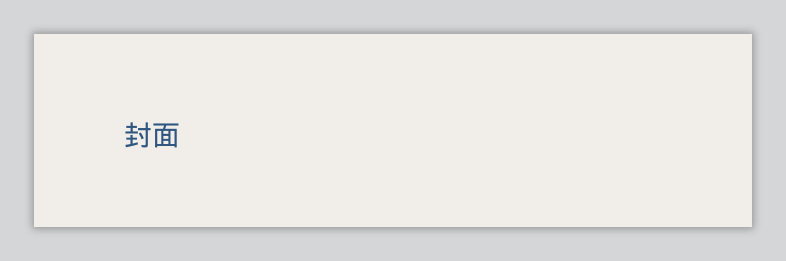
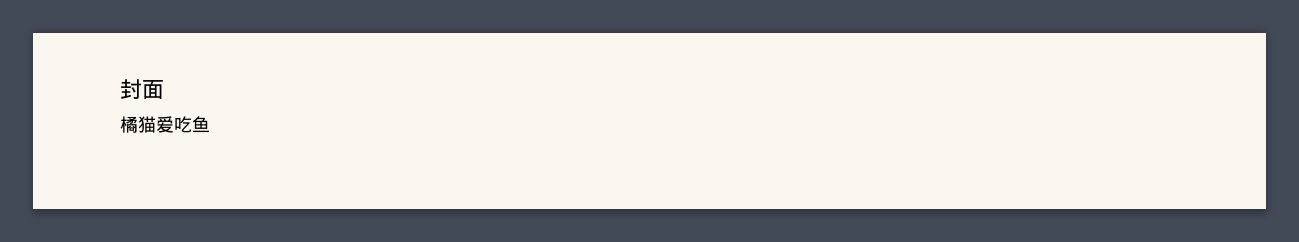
+ 橘猫爱吃鱼

